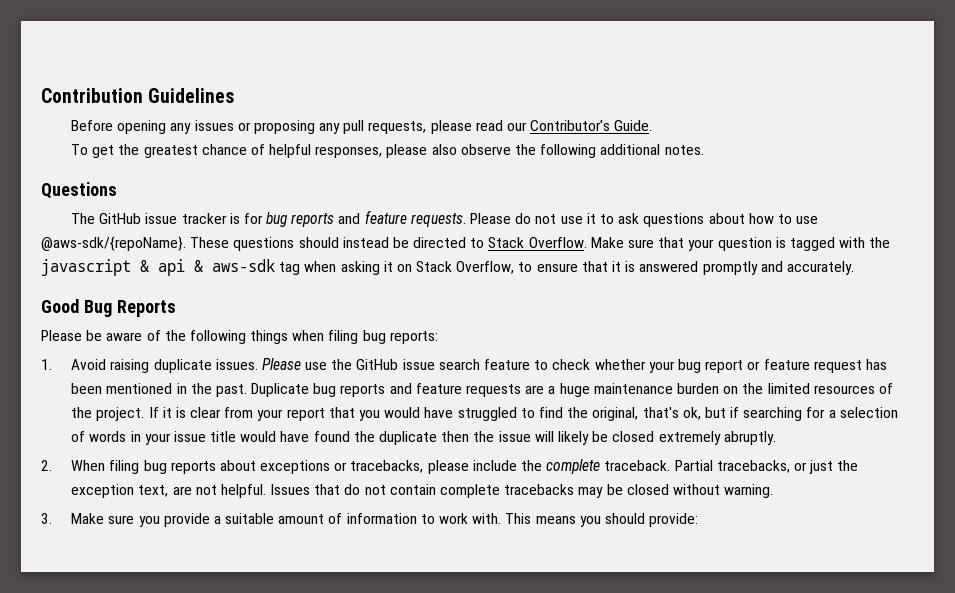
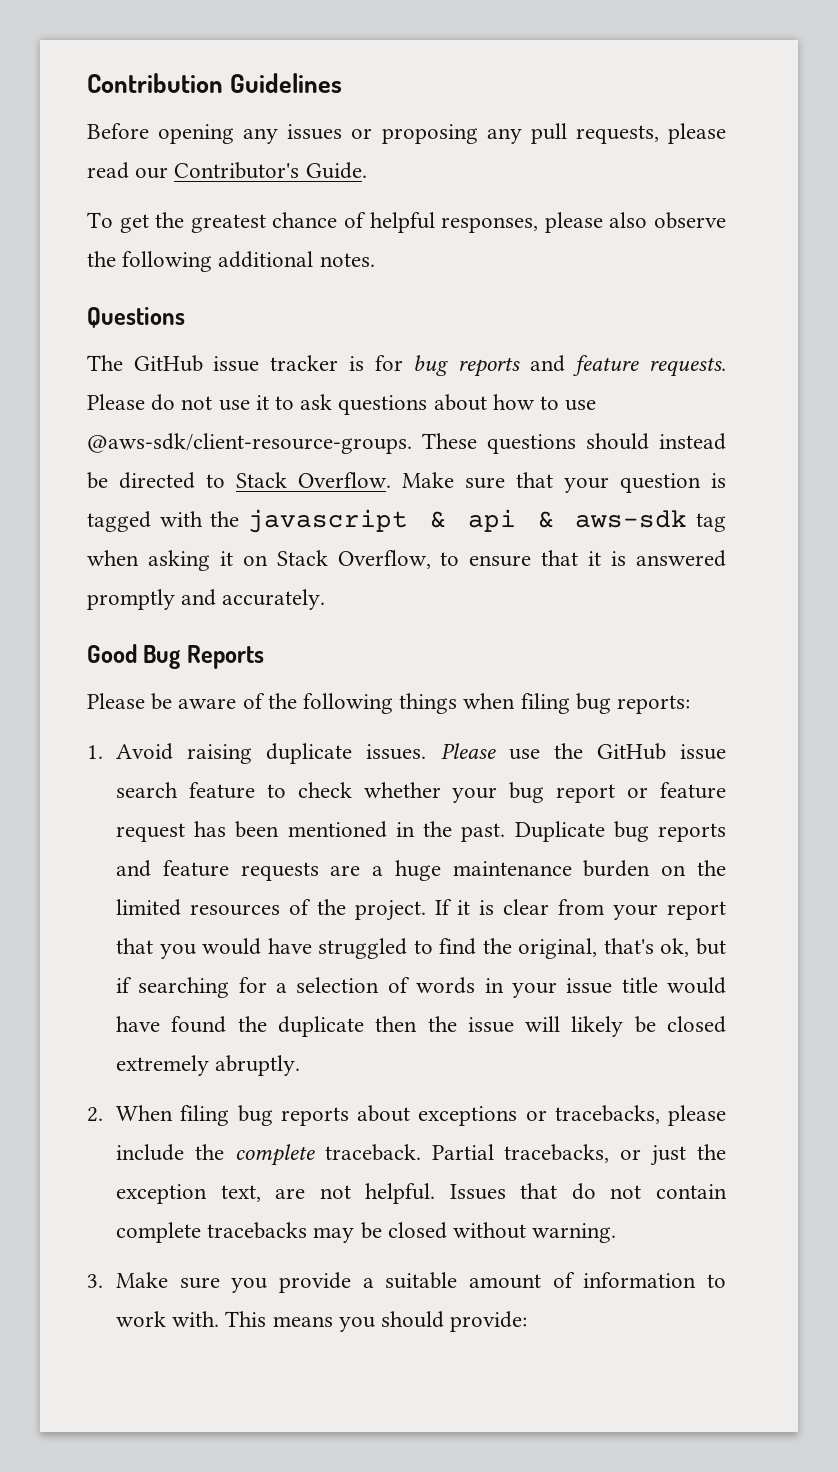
- Please do not use it to ask questions about how to use @aws-sdk/{repoName}.
+ Please do not use it to ask questions about how to use @aws-sdk/client-resource-groups.

